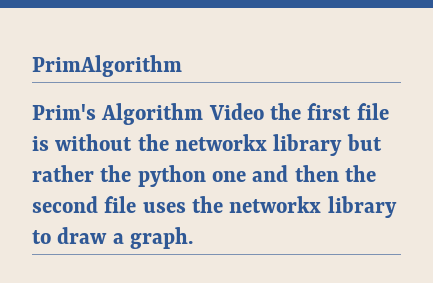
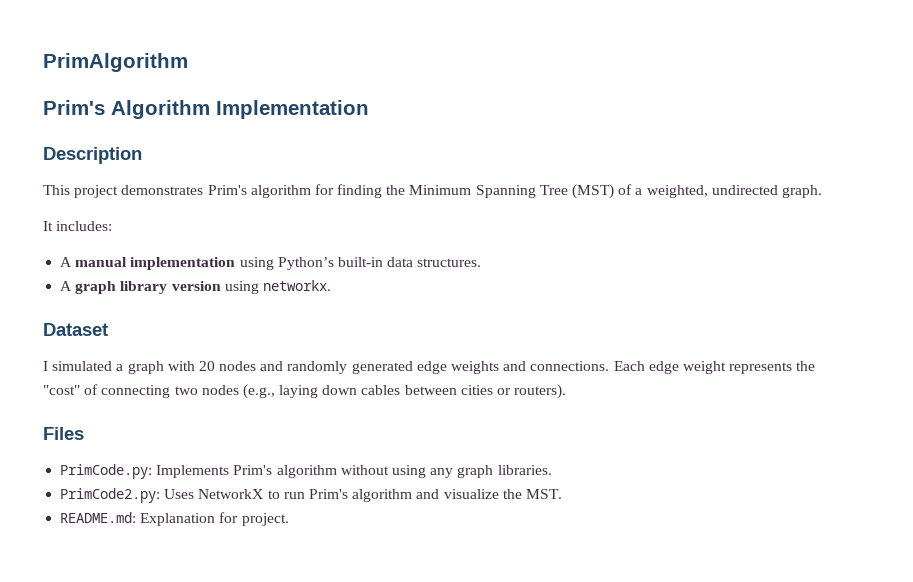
- Prim's Algorithm Video the first file is without the networkx library but rather the python one and then the second file uses the networkx library to draw a graph.
+ Prim's Algorithm Implementation
+ Description
+ This project demonstrates Prim's algorithm for finding the Minimum Spanning Tree (MST) of a weighted, undirected graph.
+ It includes:
+ A manual implementation using Python’s built-in data structures.
+ A graph library version using networkx.
+ Dataset
+ I simulated a graph with 20 nodes and randomly generated edge weights and connections. Each edge weight represents the "cost" of connecting two nodes (e.g., laying down cables between cities or routers).
+ Files
+ PrimCode.py: Implements Prim's algorithm without using any graph libraries.
+ PrimCode2.py: Uses NetworkX to run Prim's algorithm and visualize the MST.
+ README.md: Explanation for project.

